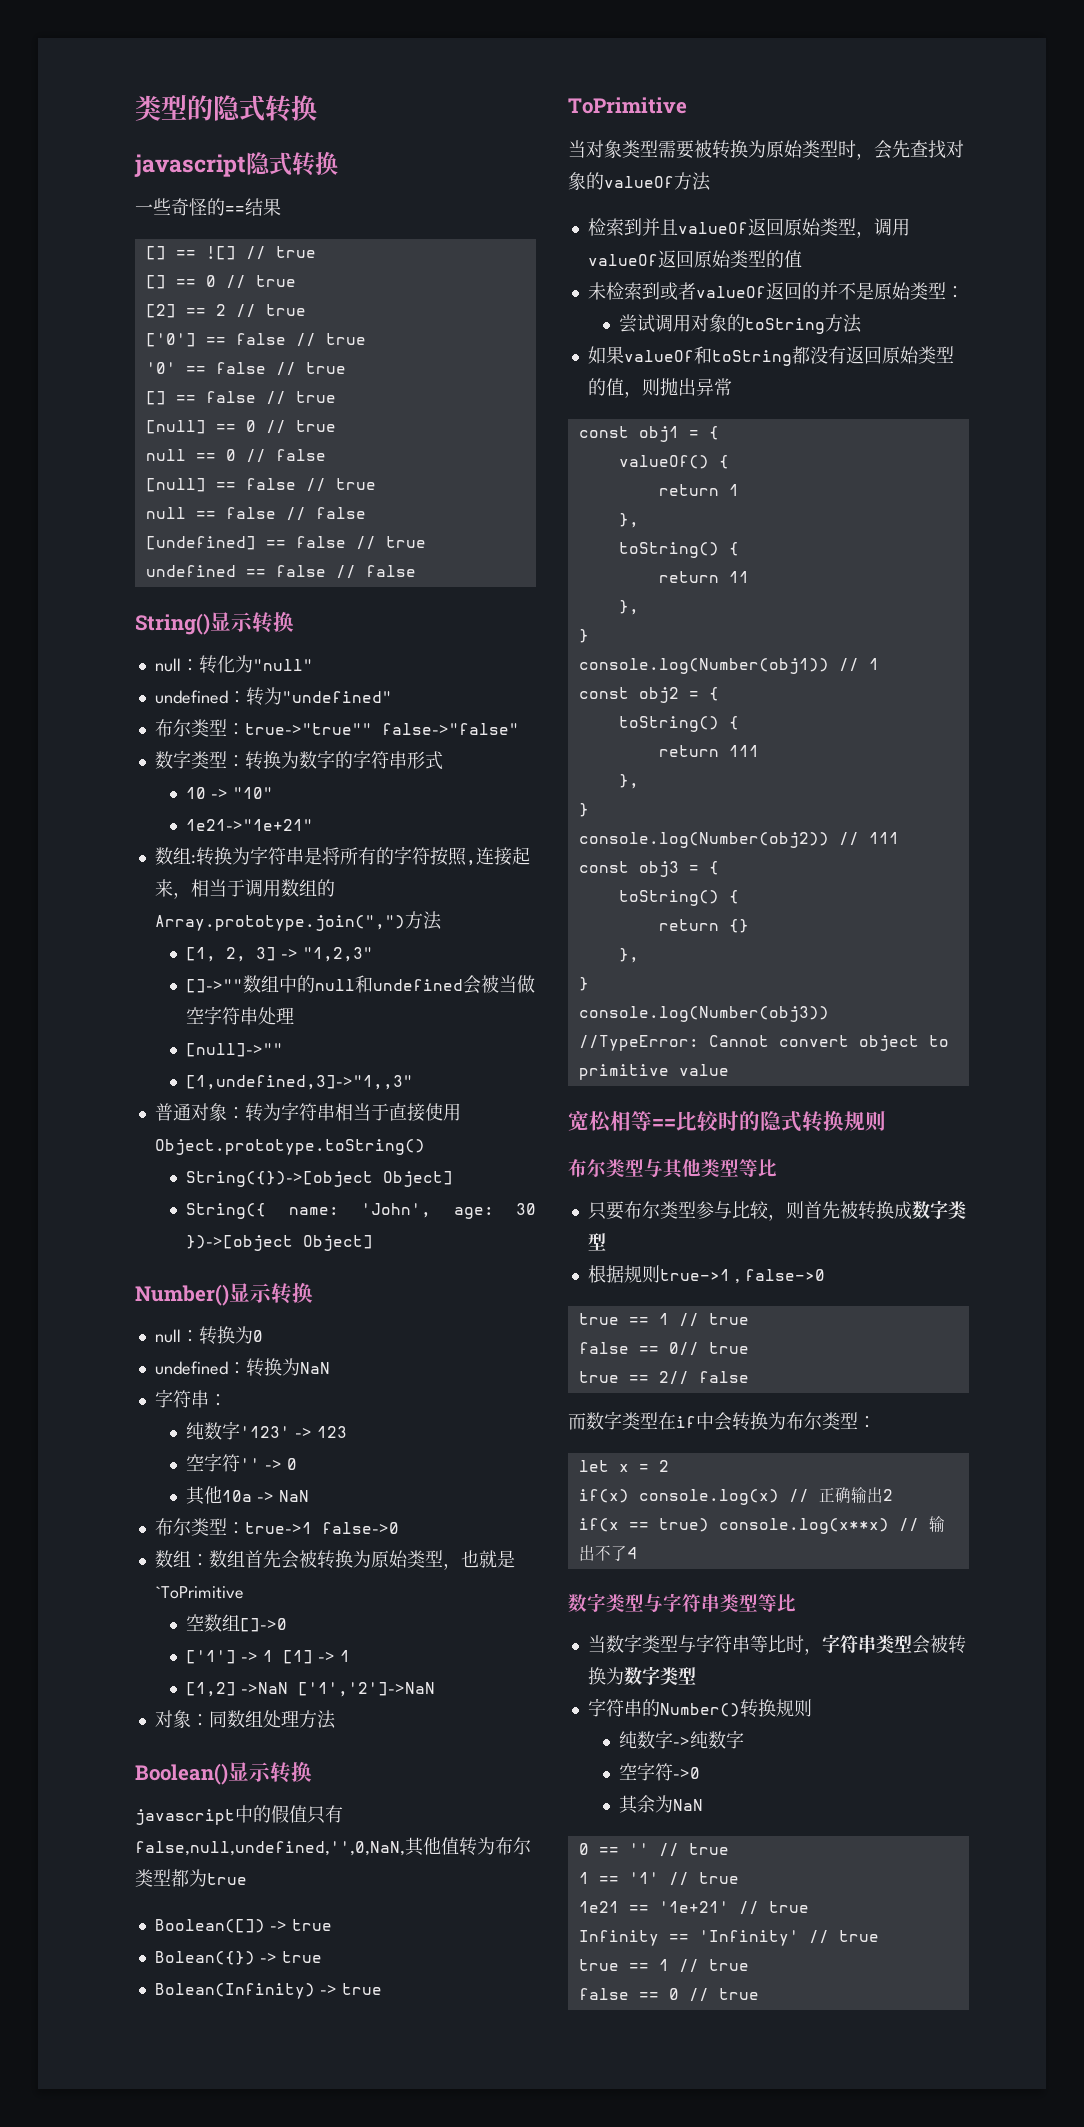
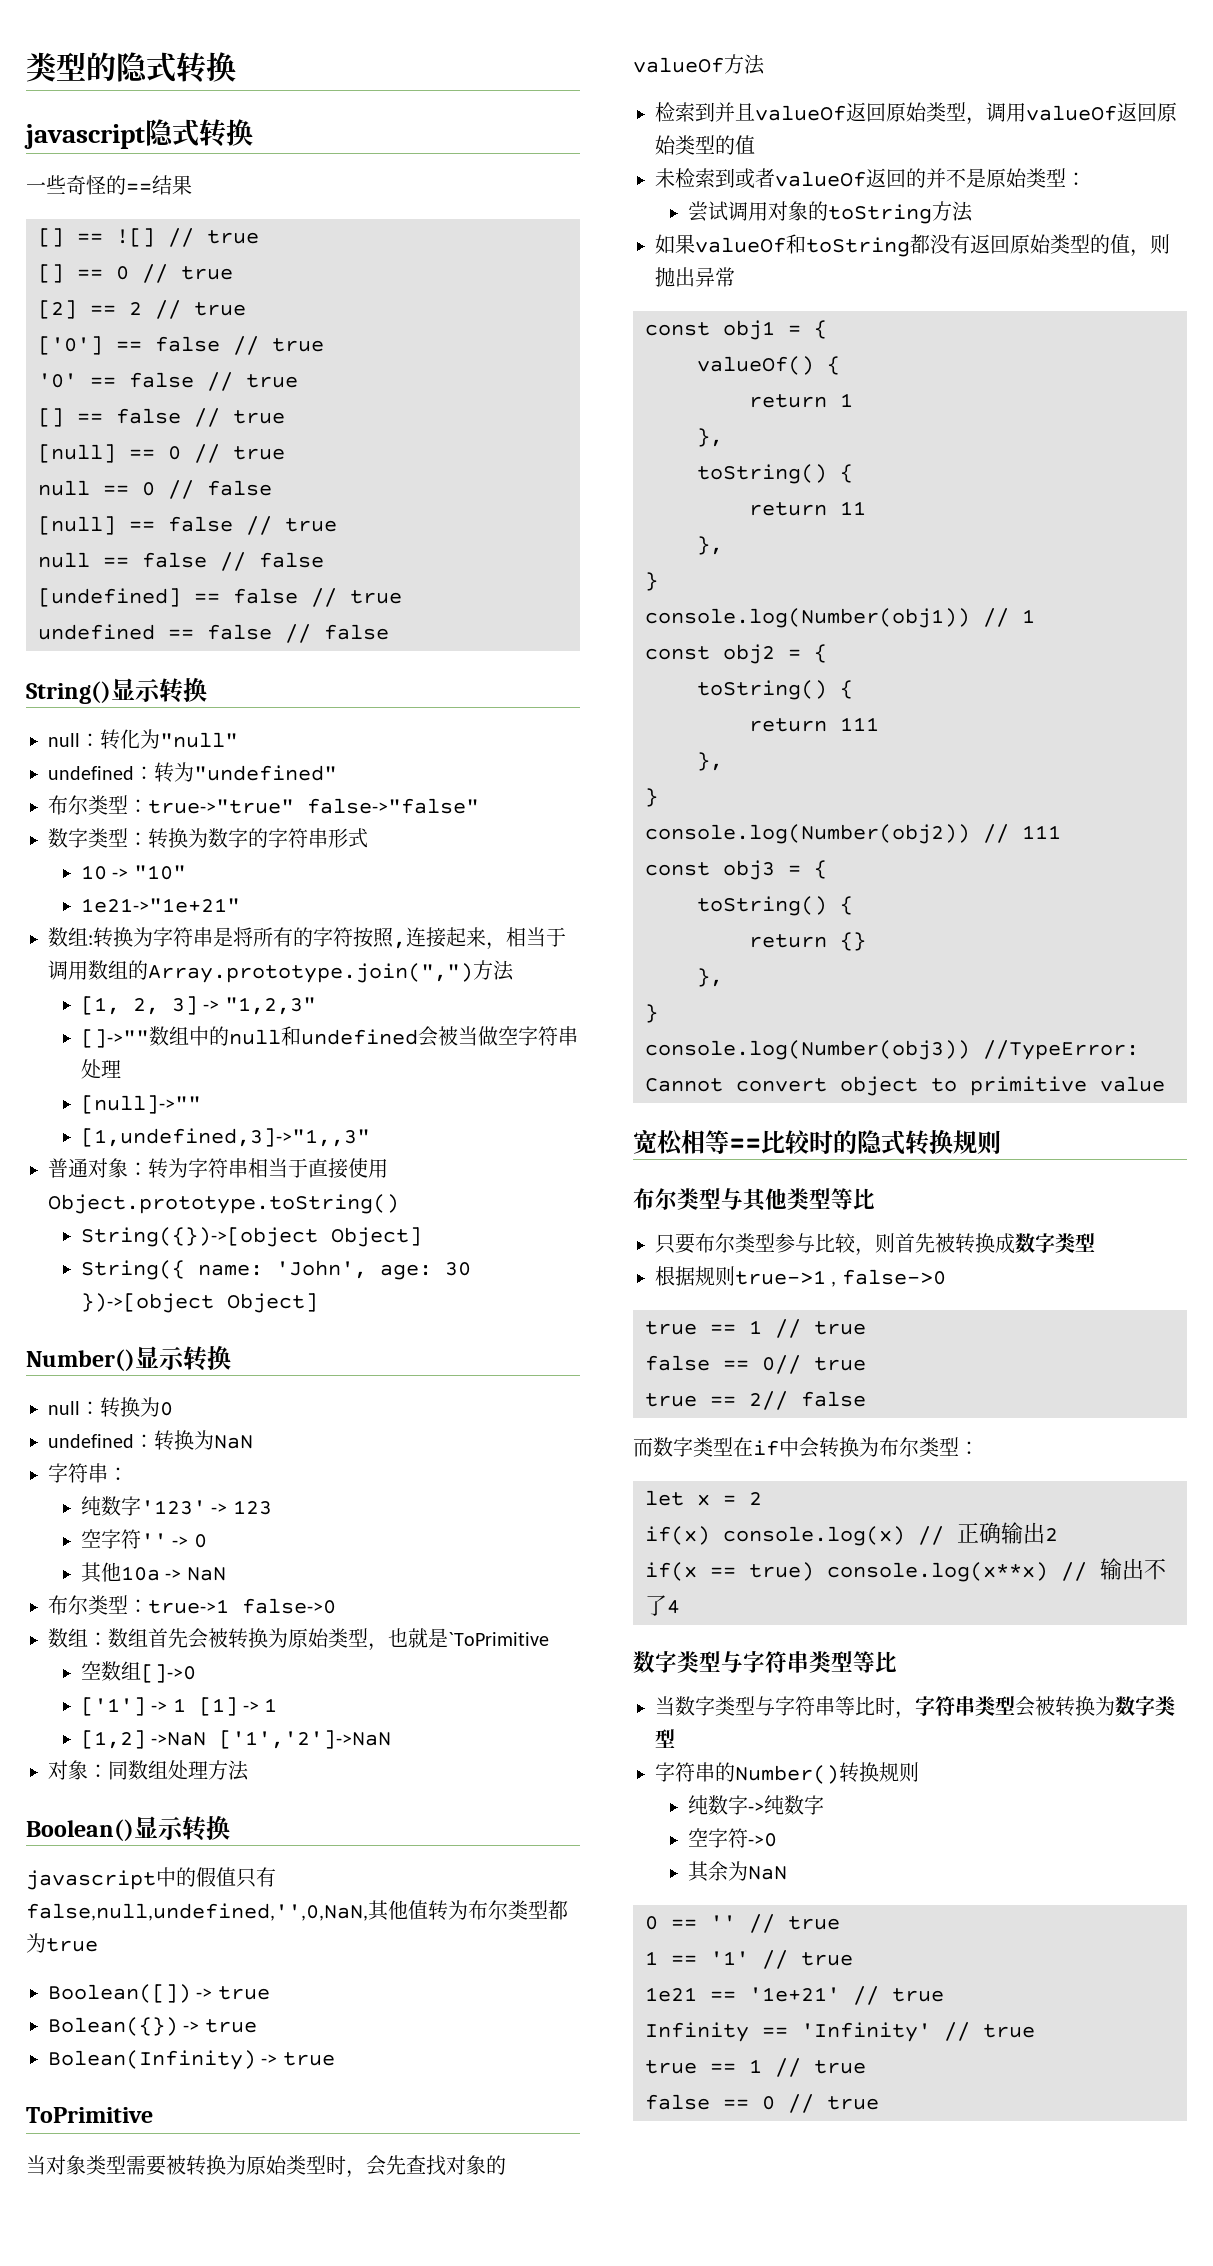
- 布尔类型：true->"true"" false->"false"
+ 布尔类型：true->"true" false->"false"

